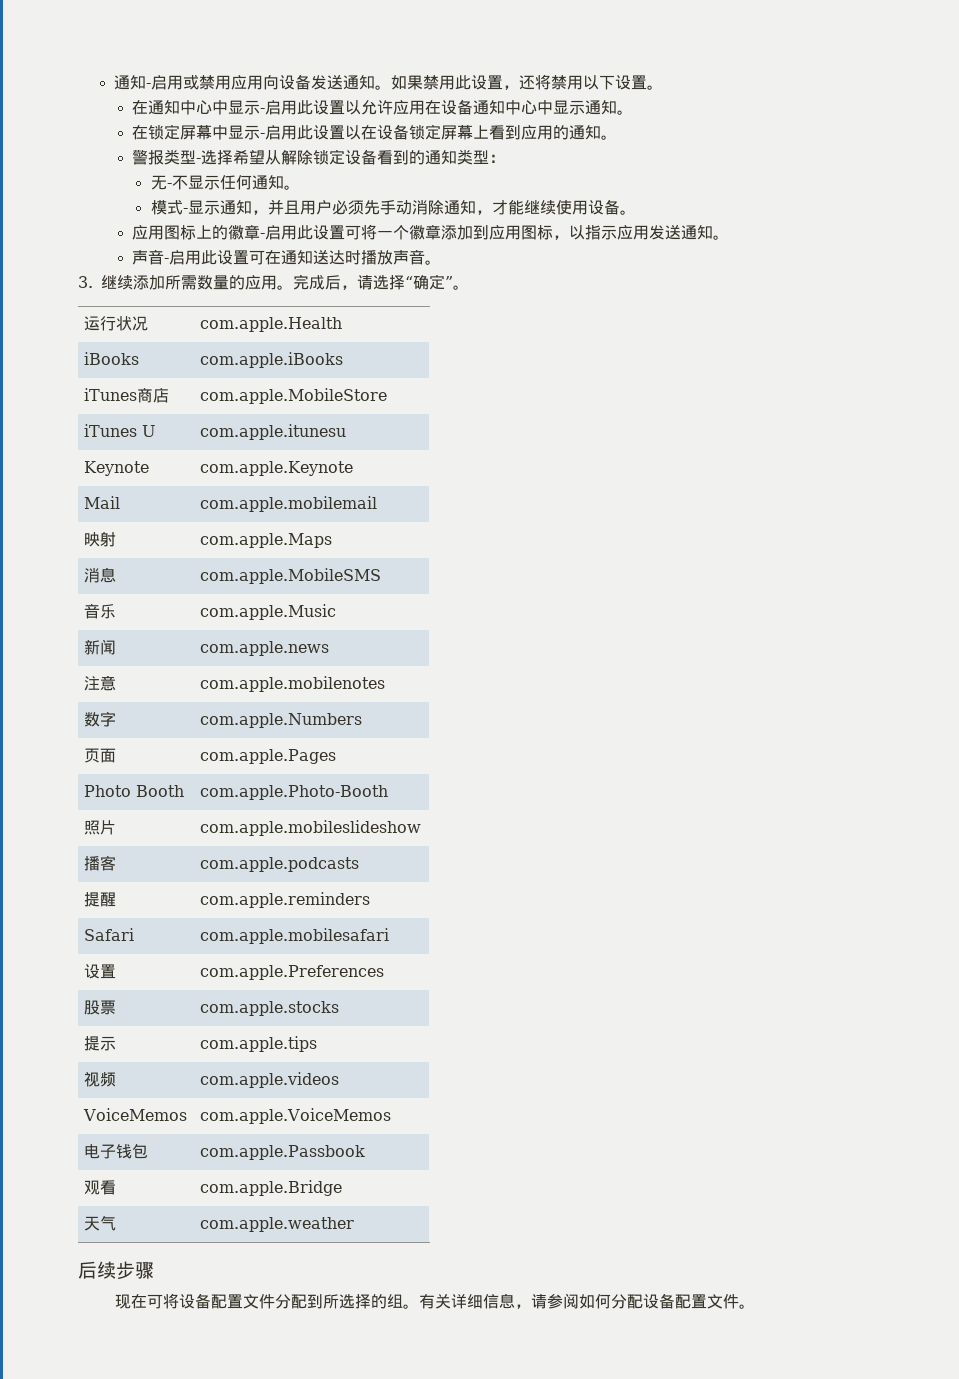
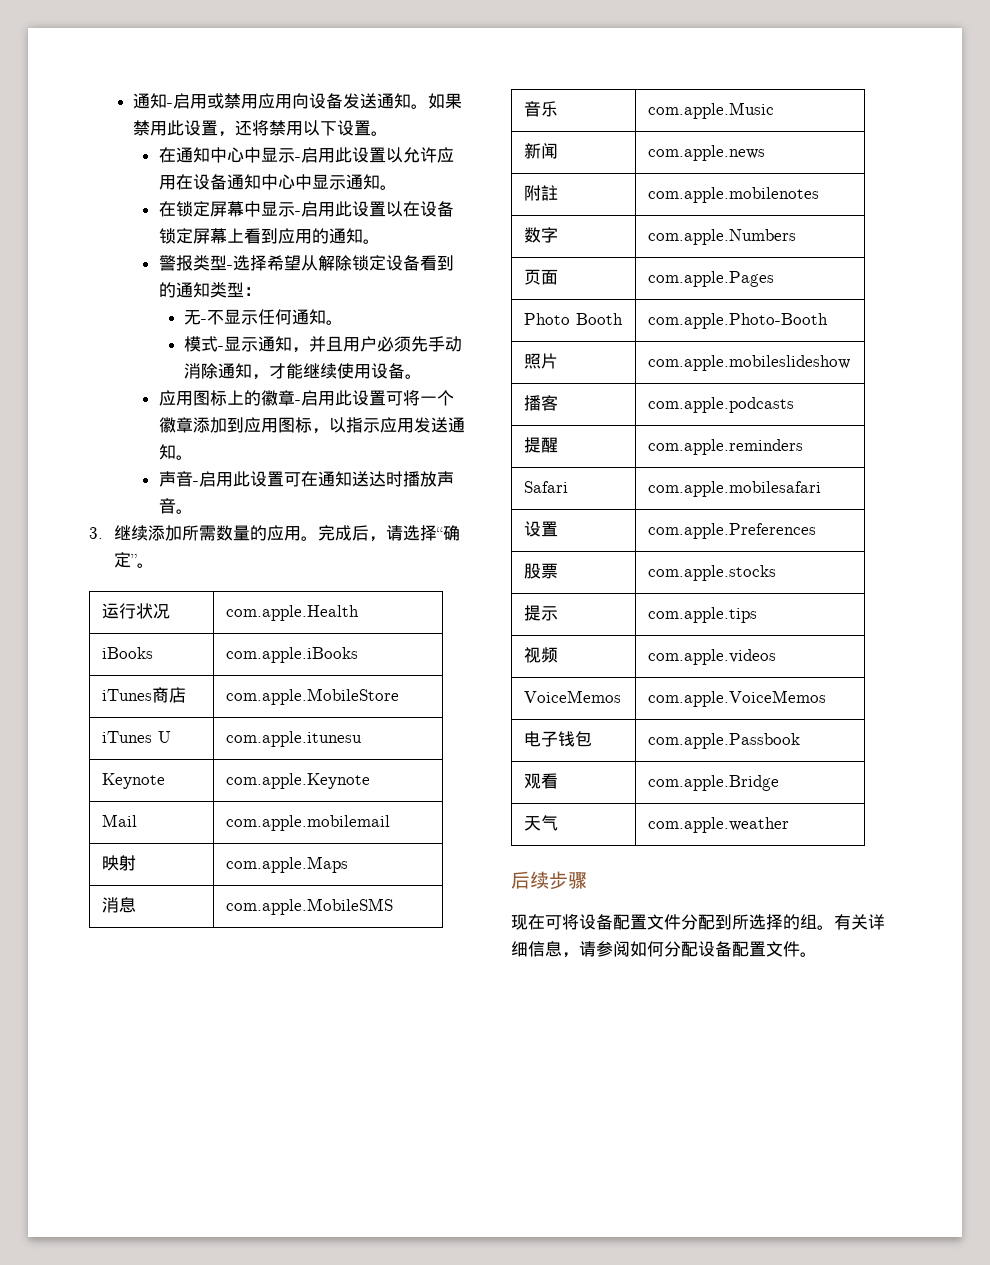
- 注意 | com.apple.mobilenotes
+ 附註 | com.apple.mobilenotes

